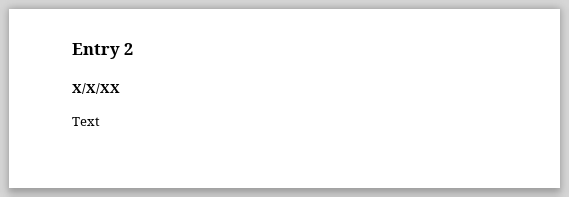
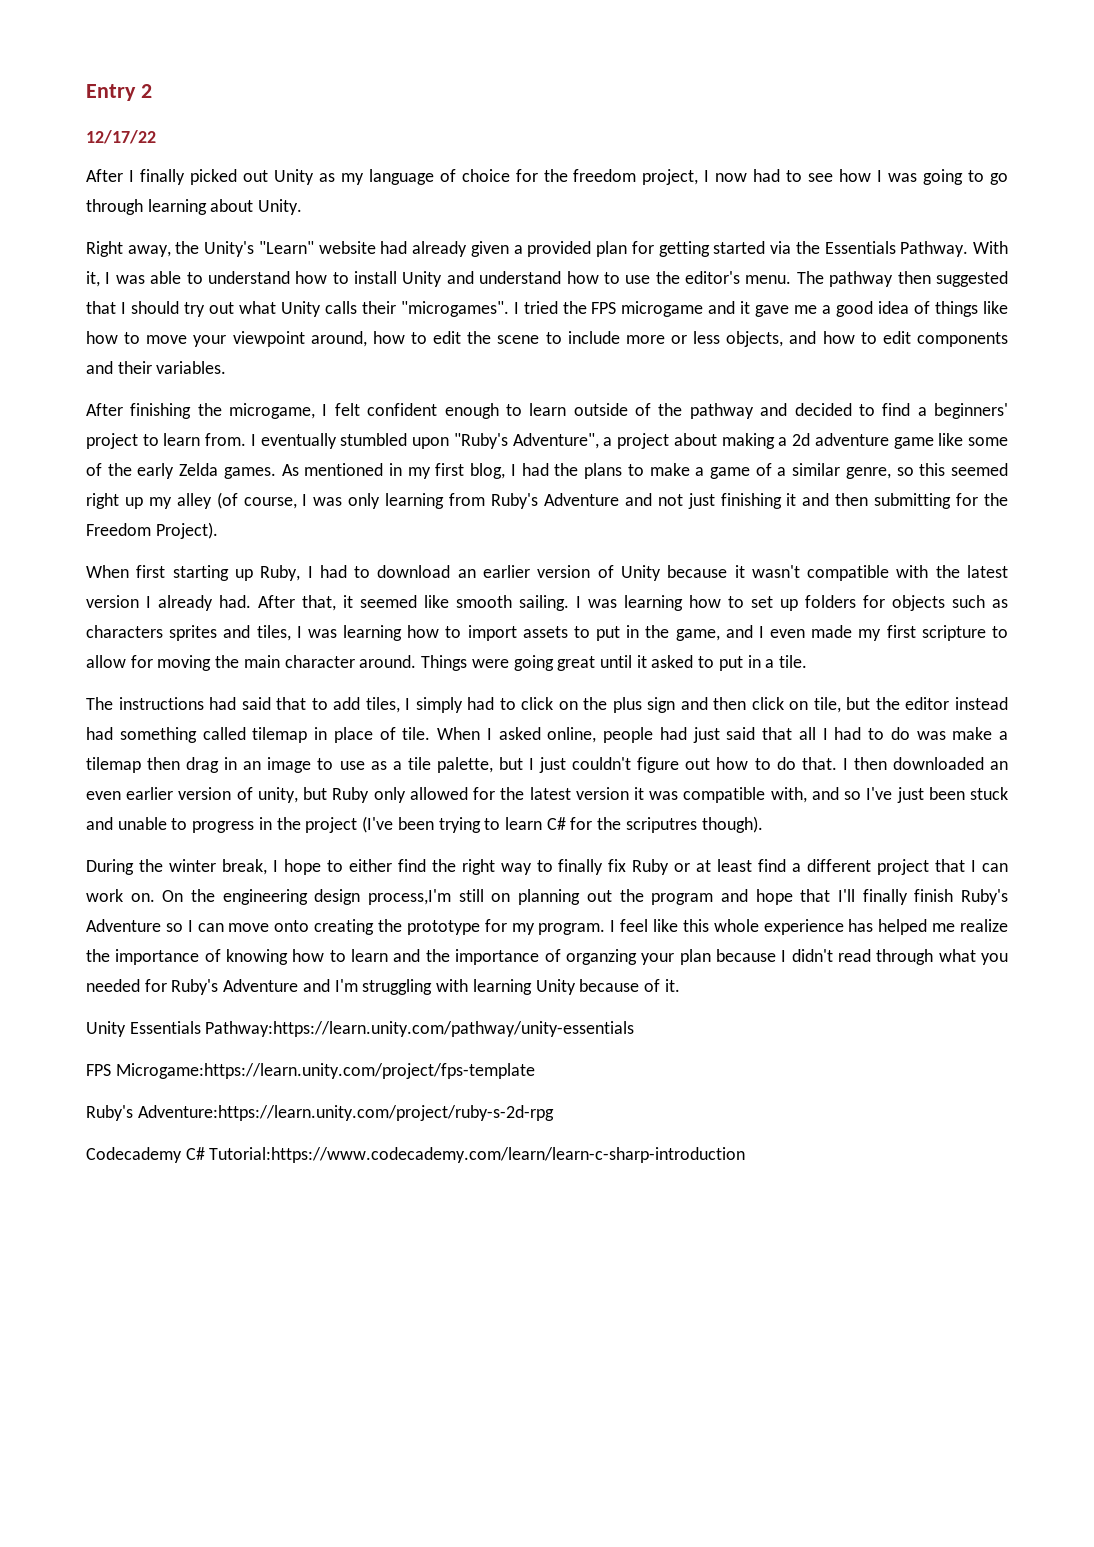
- X/X/XX
- Text
+ 12/17/22
+ After I finally picked out Unity as my language of choice for the freedom project, I now had to see how I was going to go through learning about Unity.
+ Right away, the Unity's "Learn" website had already given a provided plan for getting started via the Essentials Pathway. With it, I was able to understand how to install Unity and understand how to use the editor's menu. The pathway then suggested that I should try out what Unity calls their "microgames". I tried the FPS microgame and it gave me a good idea of things like how to move your viewpoint around, how to edit the scene to include more or less objects, and how to edit components and their variables.
+ After finishing the microgame, I felt confident enough to learn outside of the pathway and decided to find a beginners' project to learn from. I eventually stumbled upon "Ruby's Adventure", a project about making a 2d adventure game like some of the early Zelda games. As mentioned in my first blog, I had the plans to make a game of a similar genre, so this seemed right up my alley (of course, I was only learning from Ruby's Adventure and not just finishing it and then submitting for the Freedom Project).
+ When first starting up Ruby, I had to download an earlier version of Unity because it wasn't compatible with the latest version I already had. After that, it seemed like smooth sailing. I was learning how to set up folders for objects such as characters sprites and tiles, I was learning how to import assets to put in the game, and I even made my first scripture to allow for moving the main character around. Things were going great until it asked to put in a tile.
+ The instructions had said that to add tiles, I simply had to click on the plus sign and then click on tile, but the editor instead had something called tilemap in place of tile. When I asked online, people had just said that all I had to do was make a tilemap then drag in an image to use as a tile palette, but I just couldn't figure out how to do that. I then downloaded an even earlier version of unity, but Ruby only allowed for the latest version it was compatible with, and so I've just been stuck and unable to progress in the project (I've been trying to learn C# for the scriputres though).
+ During the winter break, I hope to either find the right way to finally fix Ruby or at least find a different project that I can work on. On the engineering design process,I'm still on planning out the program and hope that I'll finally finish Ruby's Adventure so I can move onto creating the prototype for my program. I feel like this whole experience has helped me realize the importance of knowing how to learn and the importance of organzing your plan because I didn't read through what you needed for Ruby's Adventure and I'm struggling with learning Unity because of it.
+ Unity Essentials Pathway:https://learn.unity.com/pathway/unity-essentials
+ FPS Microgame:https://learn.unity.com/project/fps-template
+ Ruby's Adventure:https://learn.unity.com/project/ruby-s-2d-rpg
+ Codecademy C# Tutorial:https://www.codecademy.com/learn/learn-c-sharp-introduction

